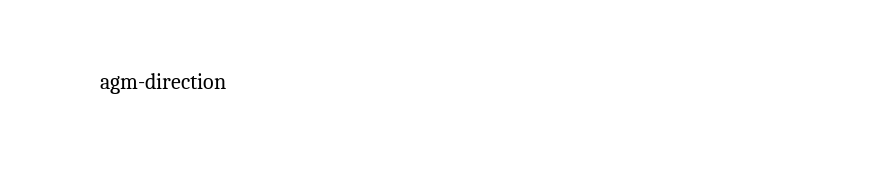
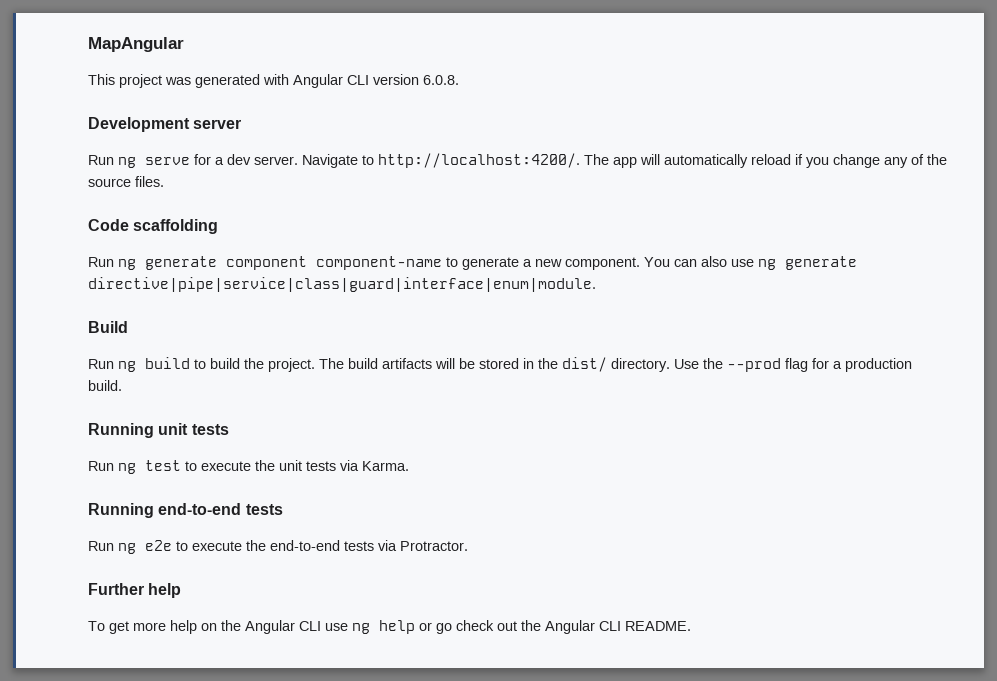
- agm-direction
+ MapAngular
+ This project was generated with Angular CLI version 6.0.8.
+ Development server
+ Run ng serve for a dev server. Navigate to http://localhost:4200/. The app will automatically reload if you change any of the source files.
+ Code scaffolding
+ Run ng generate component component-name to generate a new component. You can also use ng generate directive|pipe|service|class|guard|interface|enum|module.
+ Build
+ Run ng build to build the project. The build artifacts will be stored in the dist/ directory. Use the --prod flag for a production build.
+ Running unit tests
+ Run ng test to execute the unit tests via Karma.
+ Running end-to-end tests
+ Run ng e2e to execute the end-to-end tests via Protractor.
+ Further help
+ To get more help on the Angular CLI use ng help or go check out the Angular CLI README.

